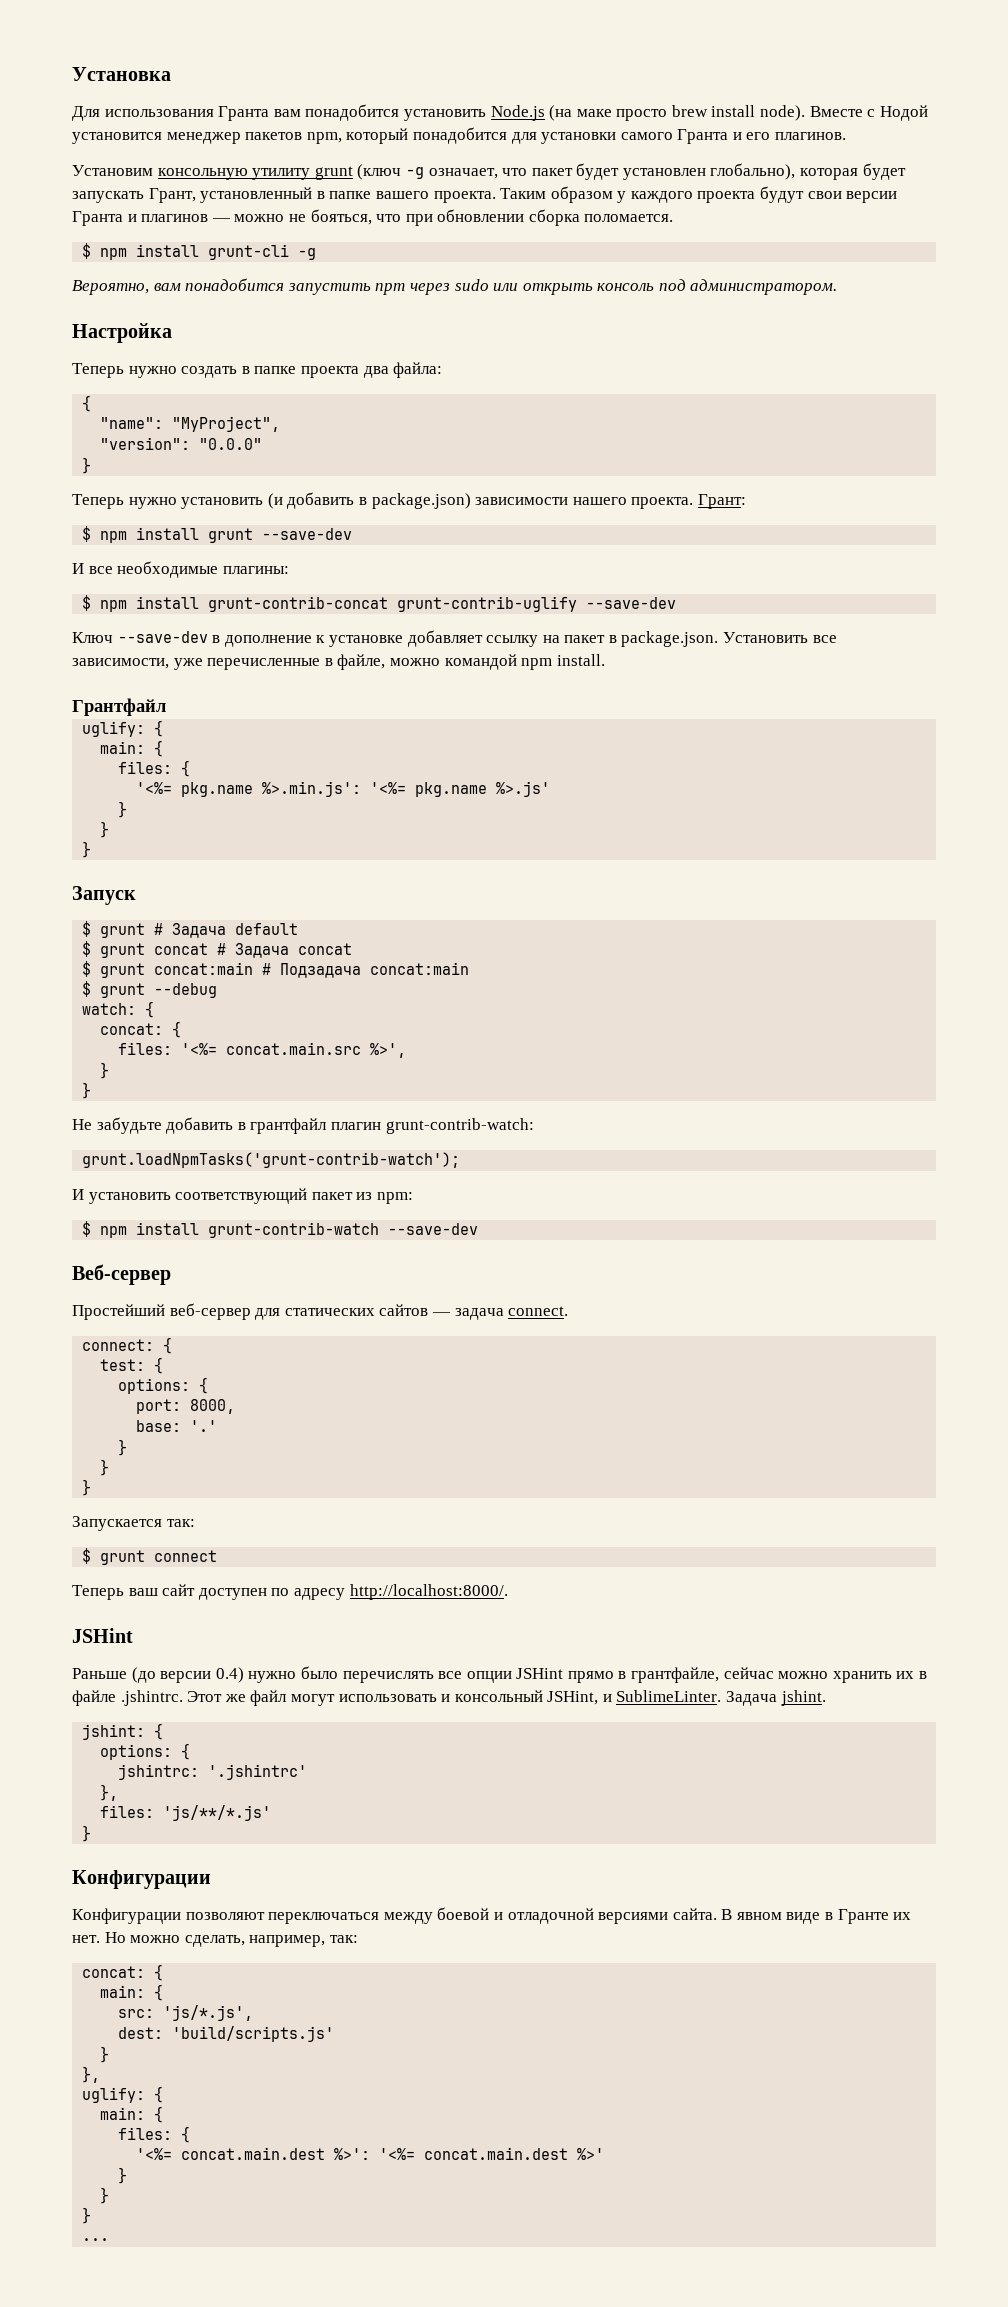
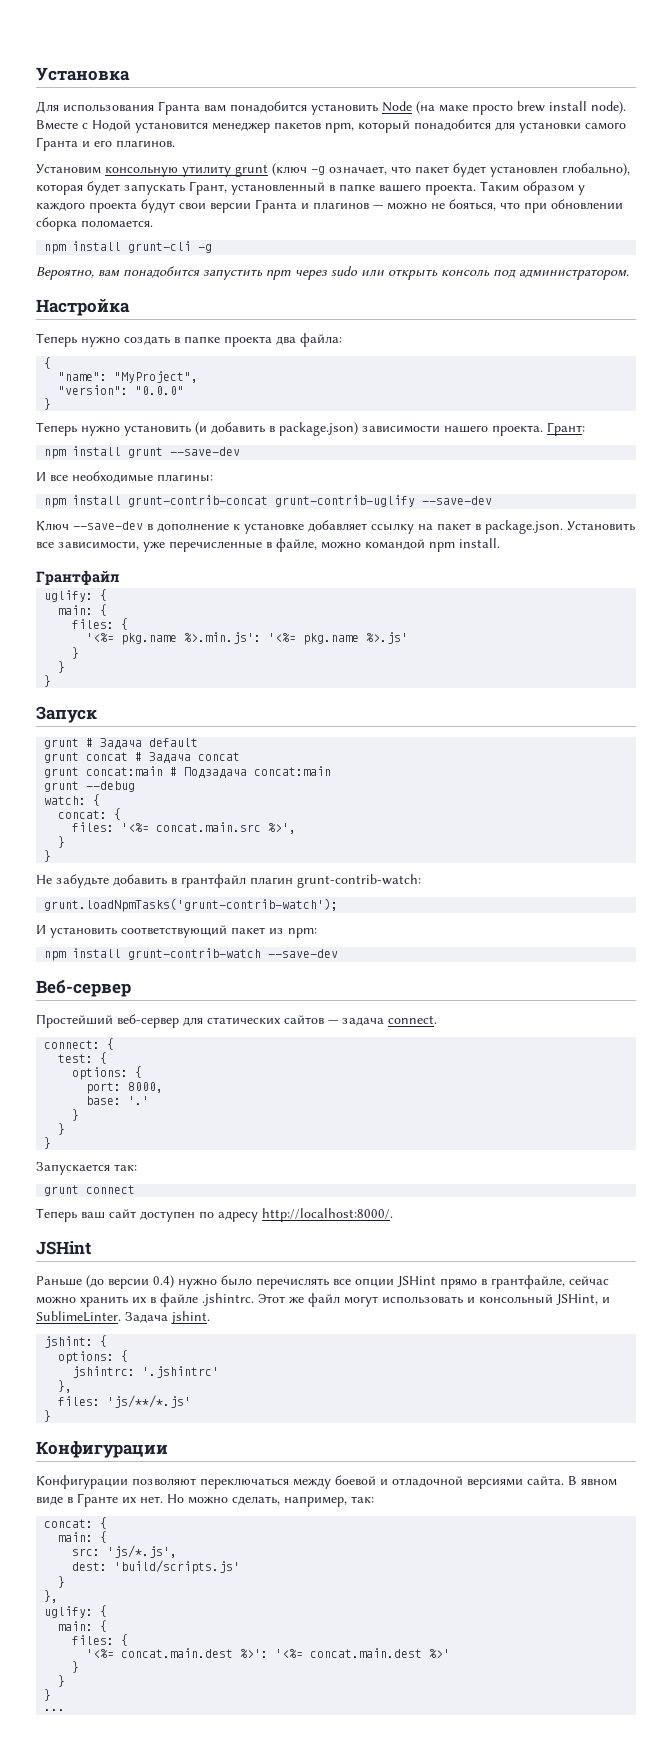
- Для использования Гранта вам понадобится установить Node.js (на маке просто brew install node).
+ Для использования Гранта вам понадобится установить Node (на маке просто brew install node).
- $ npm install grunt-cli -g
+ npm install grunt-cli -g
- $ npm install grunt --save-dev
+ npm install grunt --save-dev
- $ npm install grunt-contrib-concat grunt-contrib-uglify --save-dev
+ npm install grunt-contrib-concat grunt-contrib-uglify --save-dev
- $ grunt # Задача default
+ grunt # Задача default
- $ grunt concat # Задача concat
+ grunt concat # Задача concat
- $ grunt concat:main # Подзадача concat:main
+ grunt concat:main # Подзадача concat:main
- $ grunt --debug
+ grunt --debug
- $ npm install grunt-contrib-watch --save-dev
+ npm install grunt-contrib-watch --save-dev
- $ grunt connect
+ grunt connect

